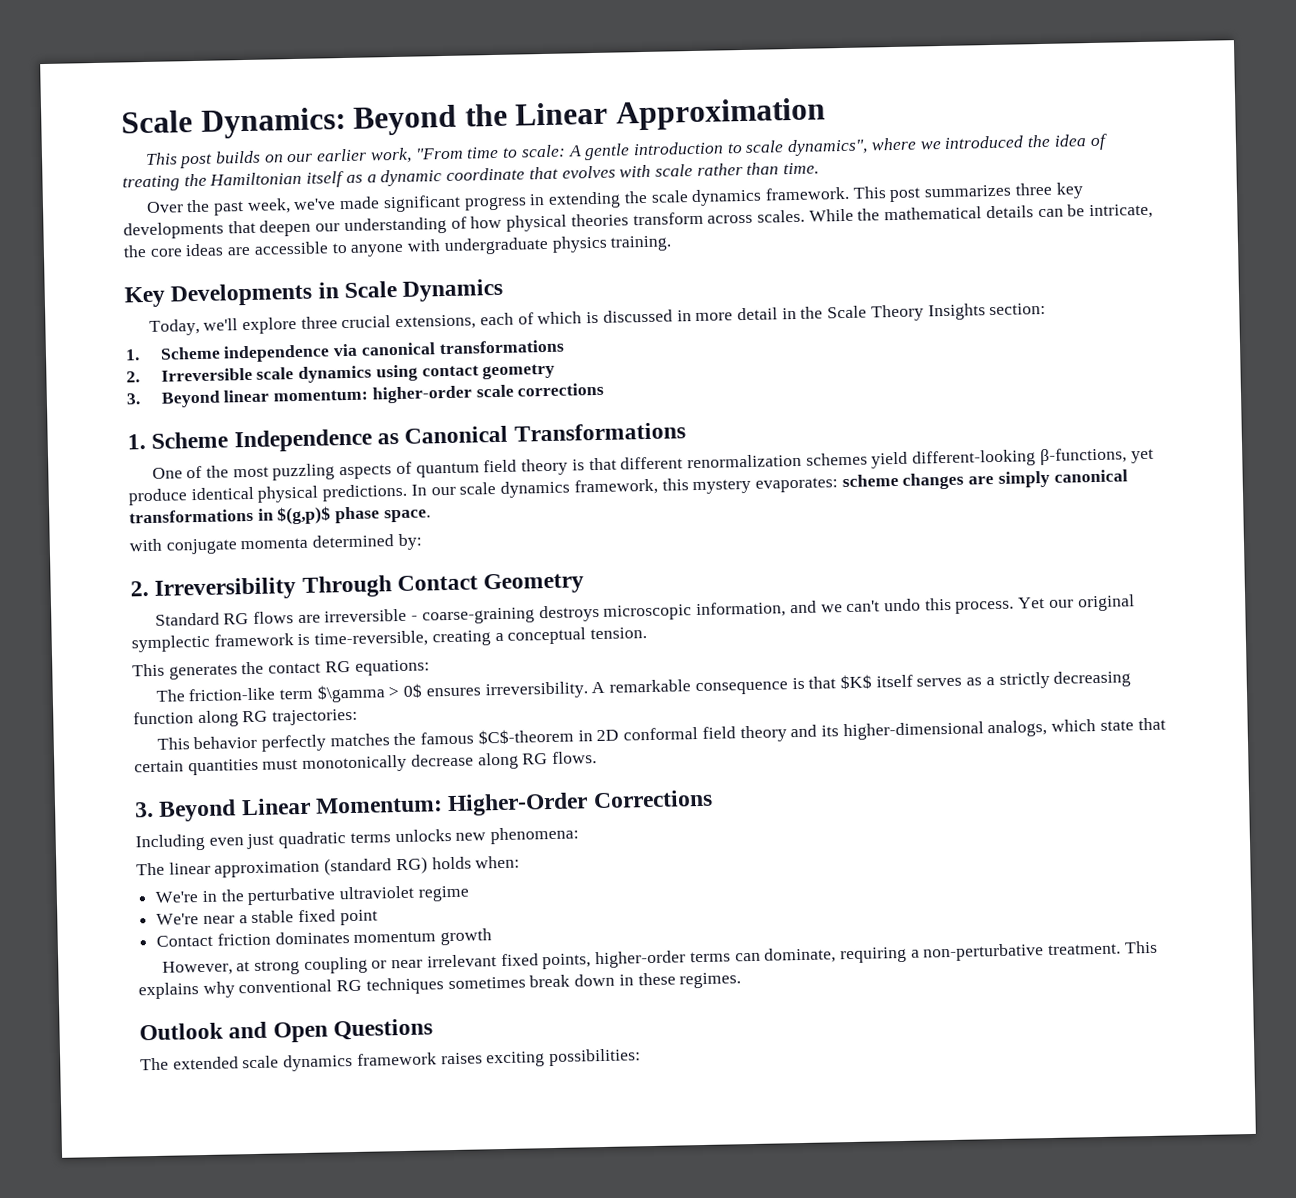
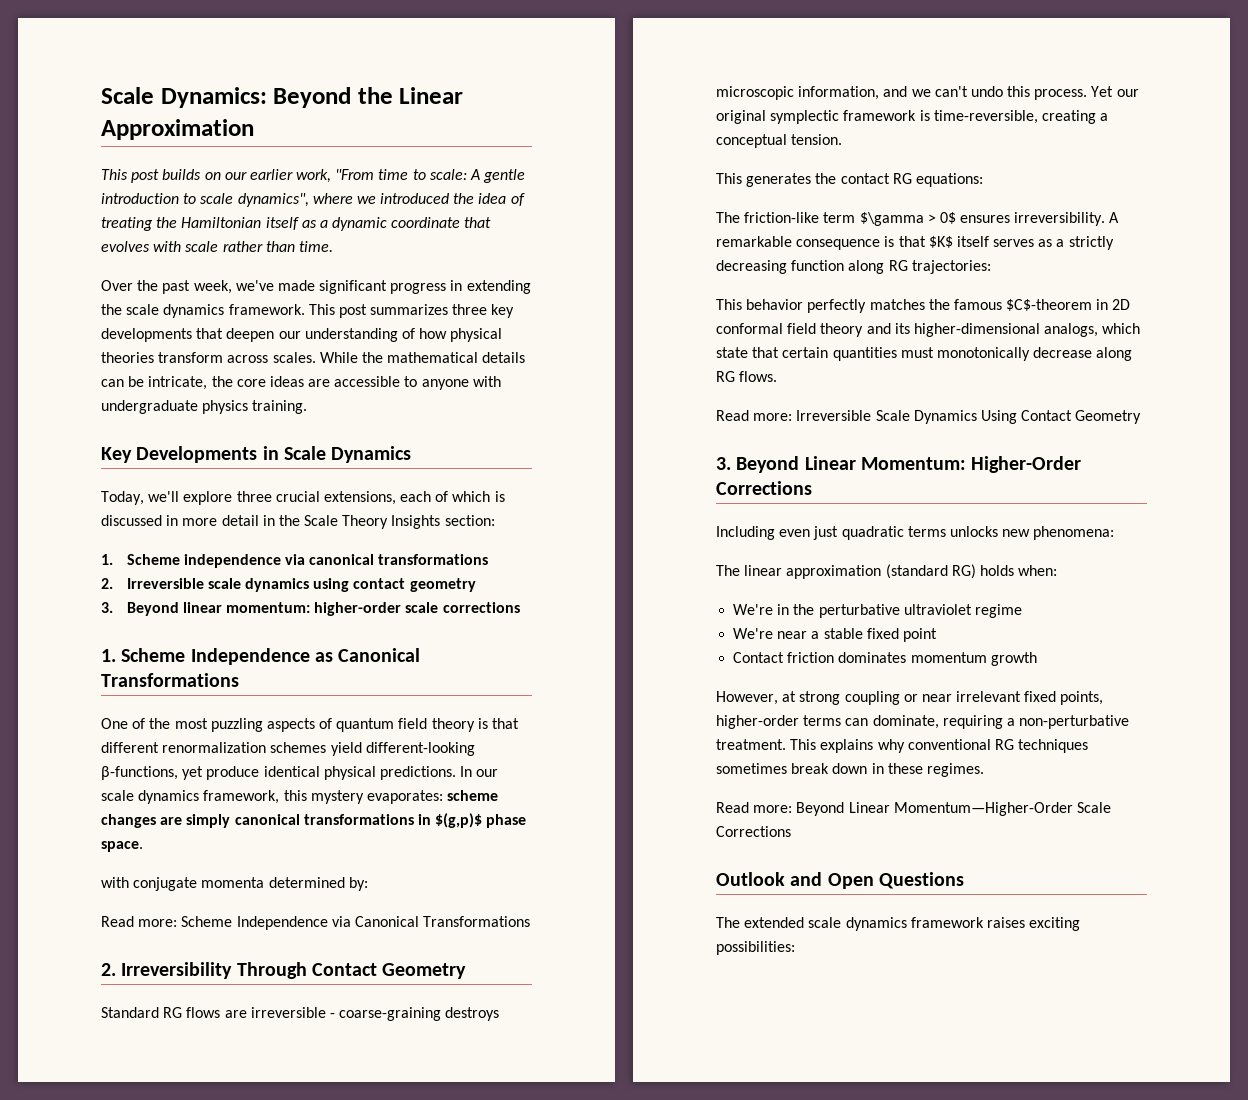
+ Read more: Scheme Independence via Canonical Transformations
+ Read more: Irreversible Scale Dynamics Using Contact Geometry
+ Read more: Beyond Linear Momentum—Higher-Order Scale Corrections

